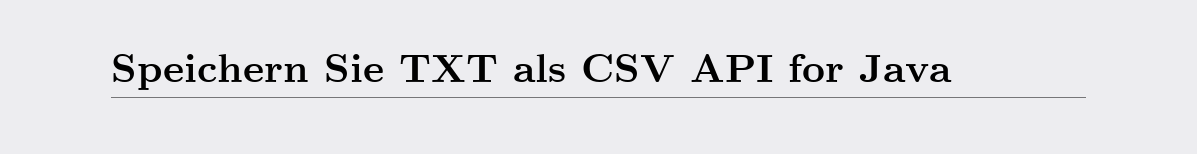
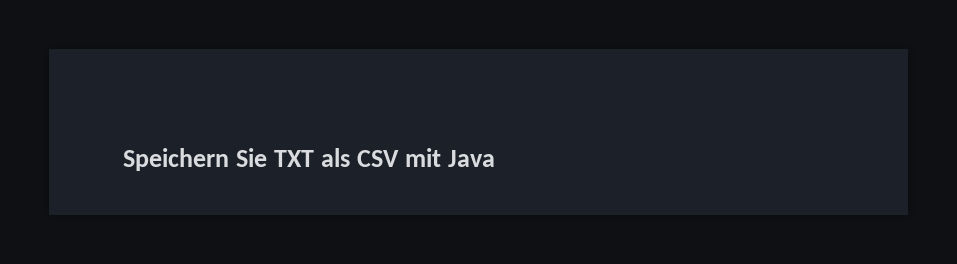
- Speichern Sie TXT als CSV API for Java
+ Speichern Sie TXT als CSV mit Java

